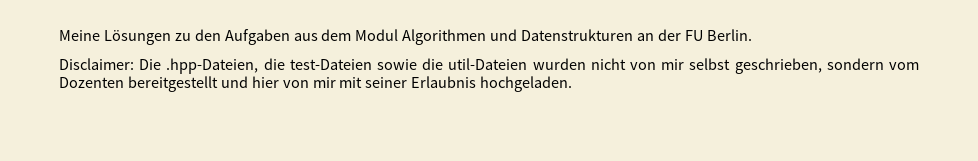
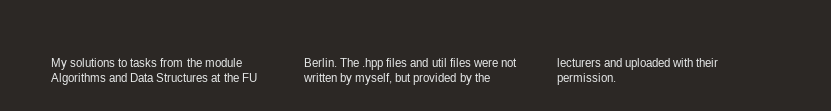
- Meine Lösungen zu den Aufgaben aus dem Modul Algorithmen und Datenstrukturen an der FU Berlin.
- Disclaimer: Die .hpp-Dateien, die test-Dateien sowie die util-Dateien wurden nicht von mir selbst geschrieben, sondern vom Dozenten bereitgestellt und hier von mir mit seiner Erlaubnis hochgeladen.
+ My solutions to tasks from the module Algorithms and Data Structures at the FU Berlin. The .hpp files and util files were not written by myself, but provided by the lecturers and uploaded with their permission.

